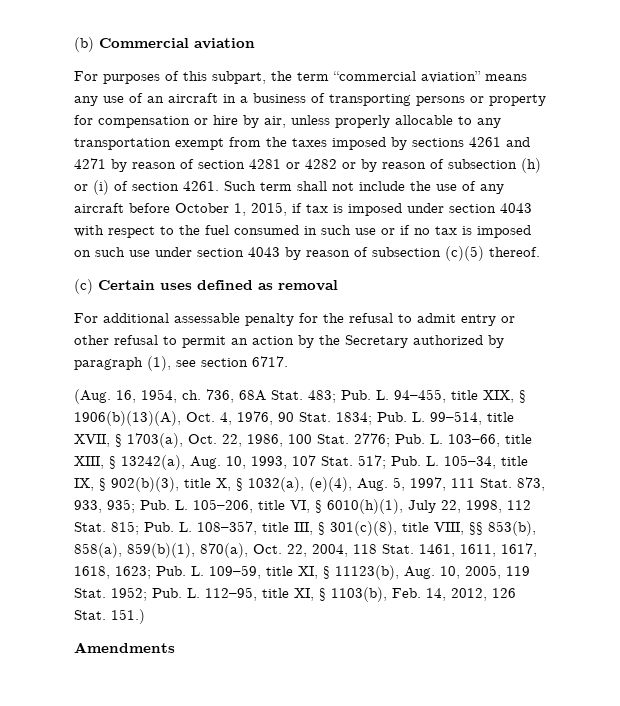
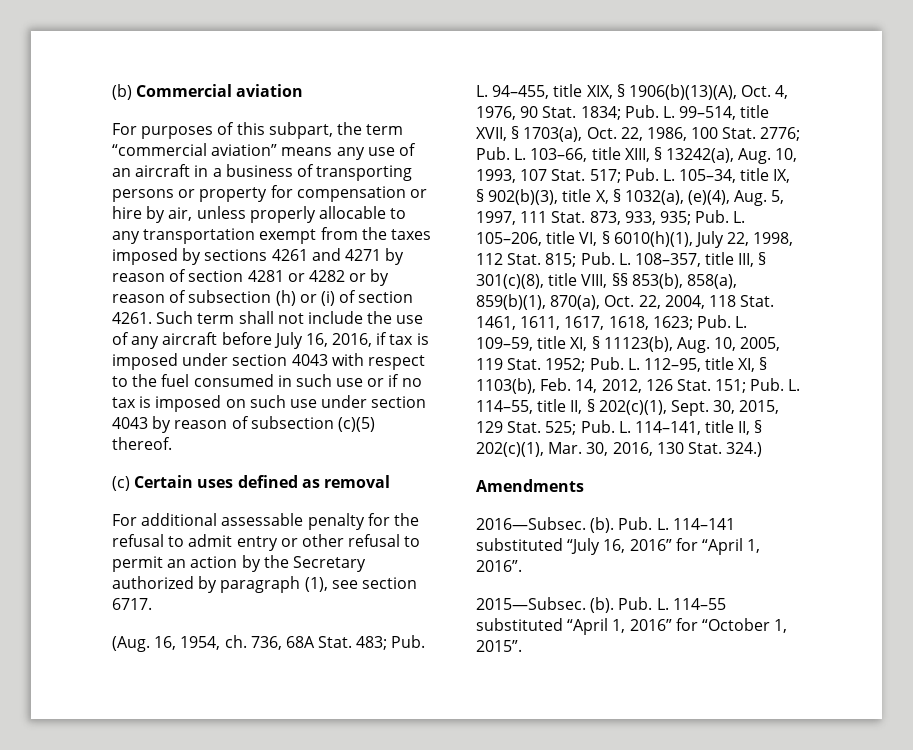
- Such term shall not include the use of any aircraft before October 1, 2015, if tax is imposed under section 4043 with respect to the fuel consumed in such use or if no tax is imposed on such use under section 4043 by reason of subsection (c)(5) thereof.
+ Such term shall not include the use of any aircraft before July 16, 2016, if tax is imposed under section 4043 with respect to the fuel consumed in such use or if no tax is imposed on such use under section 4043 by reason of subsection (c)(5) thereof.
- 151.)
+ 151; Pub. L. 114–55, title II, § 202(c)(1), Sept. 30, 2015, 129 Stat. 525; Pub. L. 114–141, title II, § 202(c)(1), Mar. 30, 2016, 130 Stat. 324.)
  Amendments
+ 2016—Subsec. (b). Pub. L. 114–141 substituted “July 16, 2016” for “April 1, 2016”.
+ 2015—Subsec. (b). Pub. L. 114–55 substituted “April 1, 2016” for “October 1, 2015”.

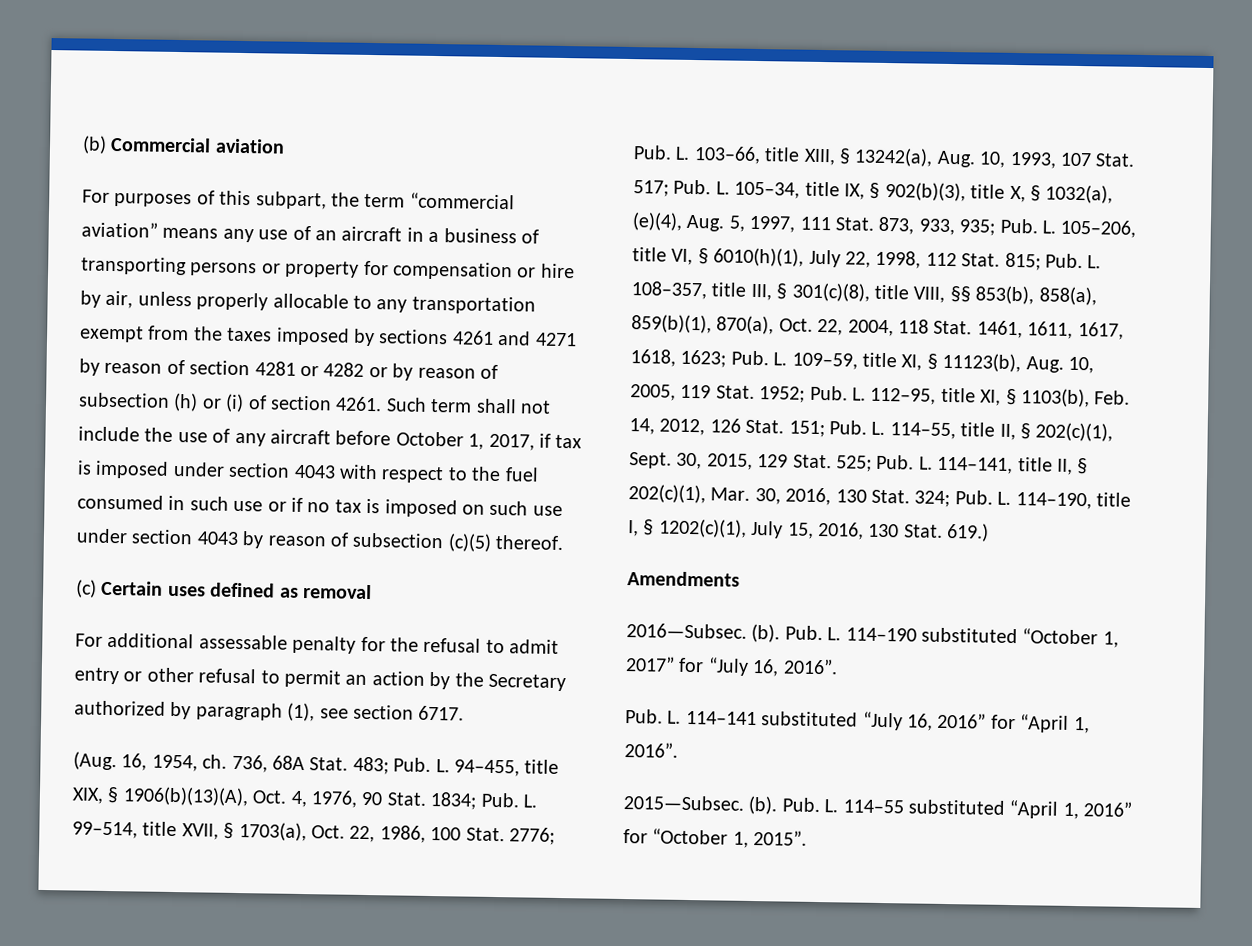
- Such term shall not include the use of any aircraft before July 16, 2016, if tax is imposed under section 4043 with respect to the fuel consumed in such use or if no tax is imposed on such use under section 4043 by reason of subsection (c)(5) thereof.
+ Such term shall not include the use of any aircraft before October 1, 2017, if tax is imposed under section 4043 with respect to the fuel consumed in such use or if no tax is imposed on such use under section 4043 by reason of subsection (c)(5) thereof.
- 324.)
+ 324; Pub. L. 114–190, title I, § 1202(c)(1), July 15, 2016, 130 Stat. 619.)
+ Pub. L. 114–190 substituted “October 1, 2017” for “July 16, 2016”.

